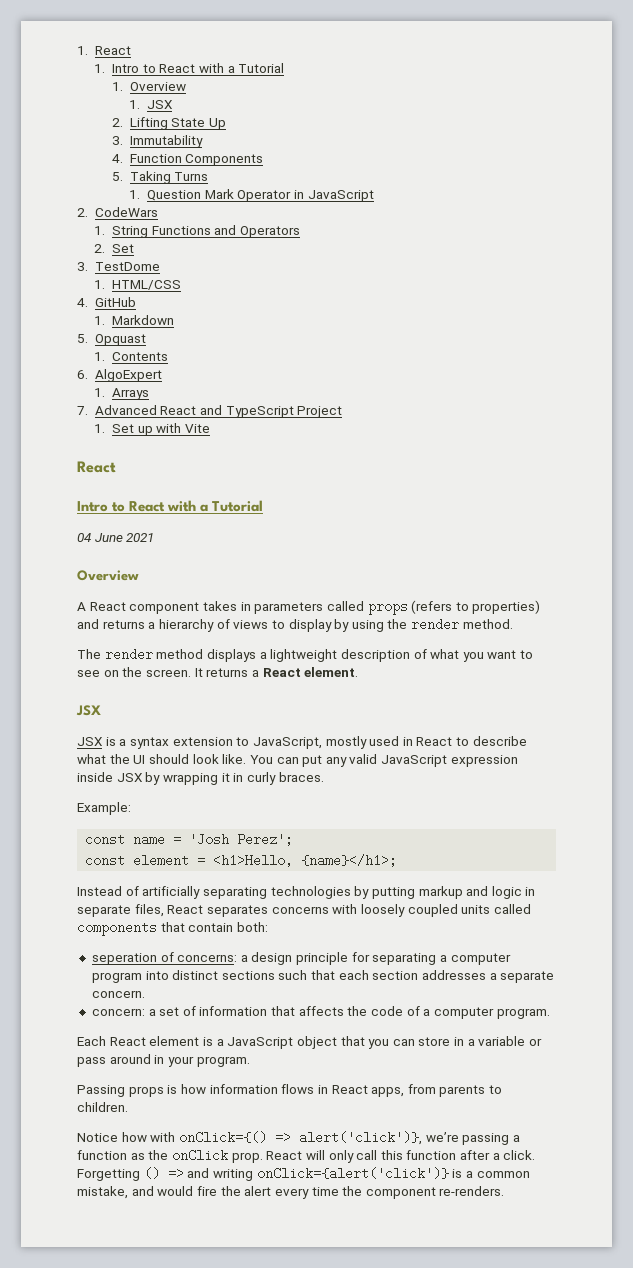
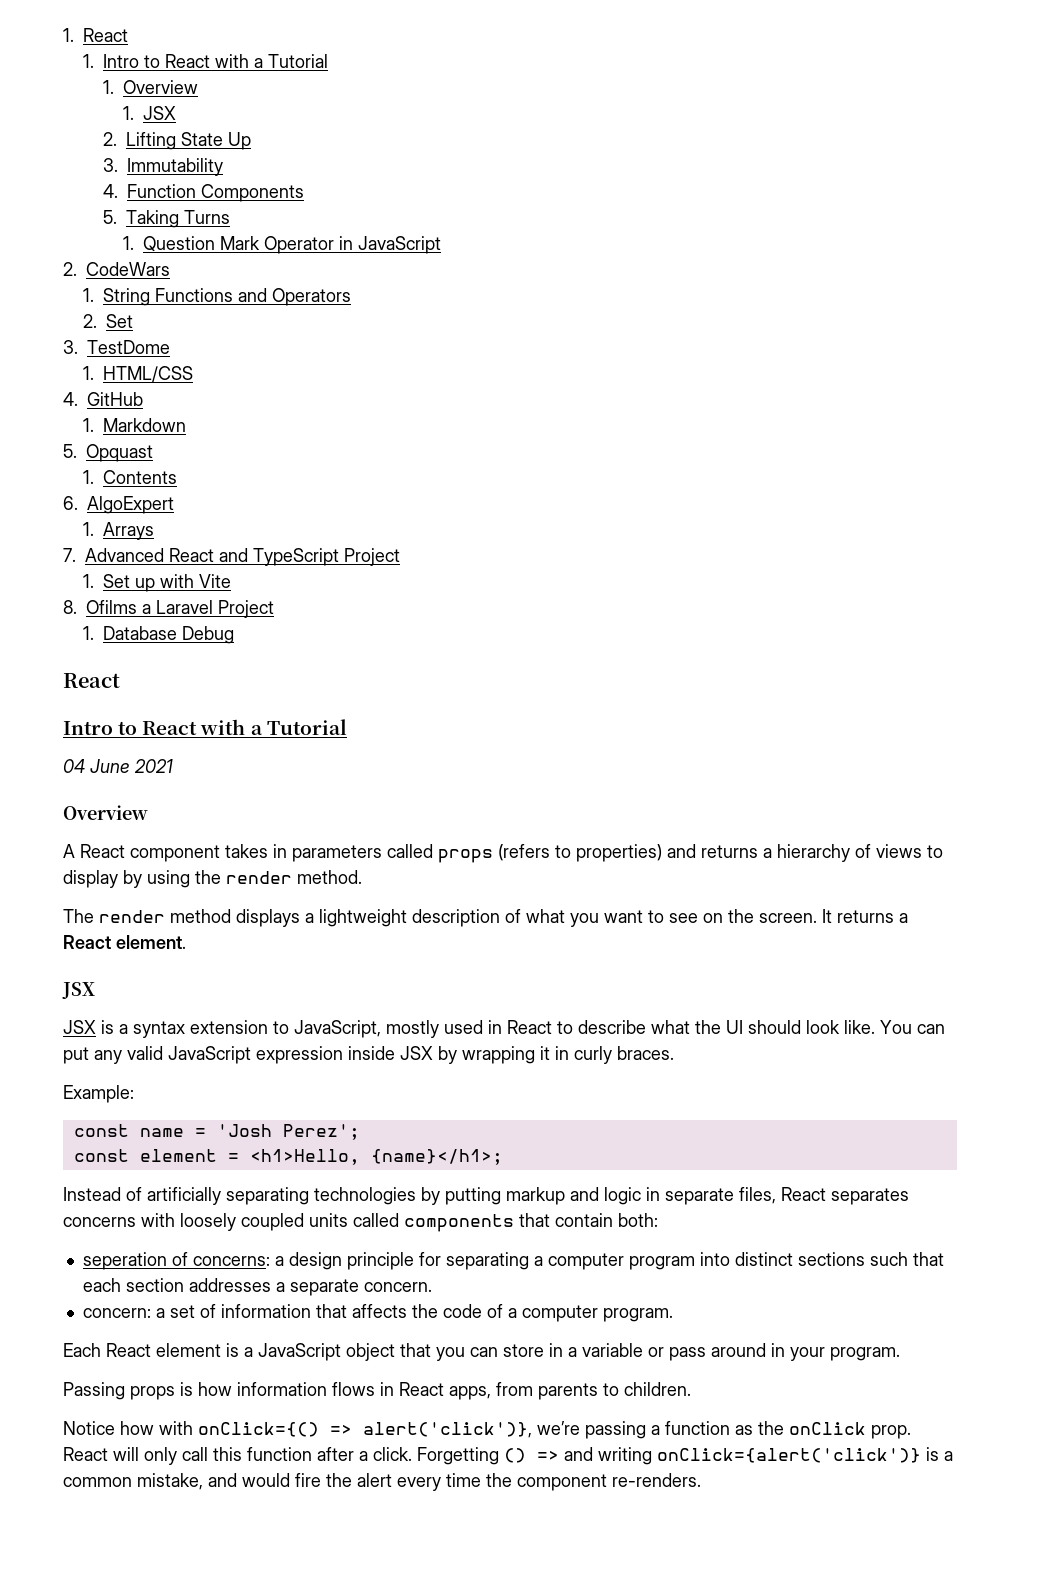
+ 8. Ofilms a Laravel Project
+ 1. Database Debug

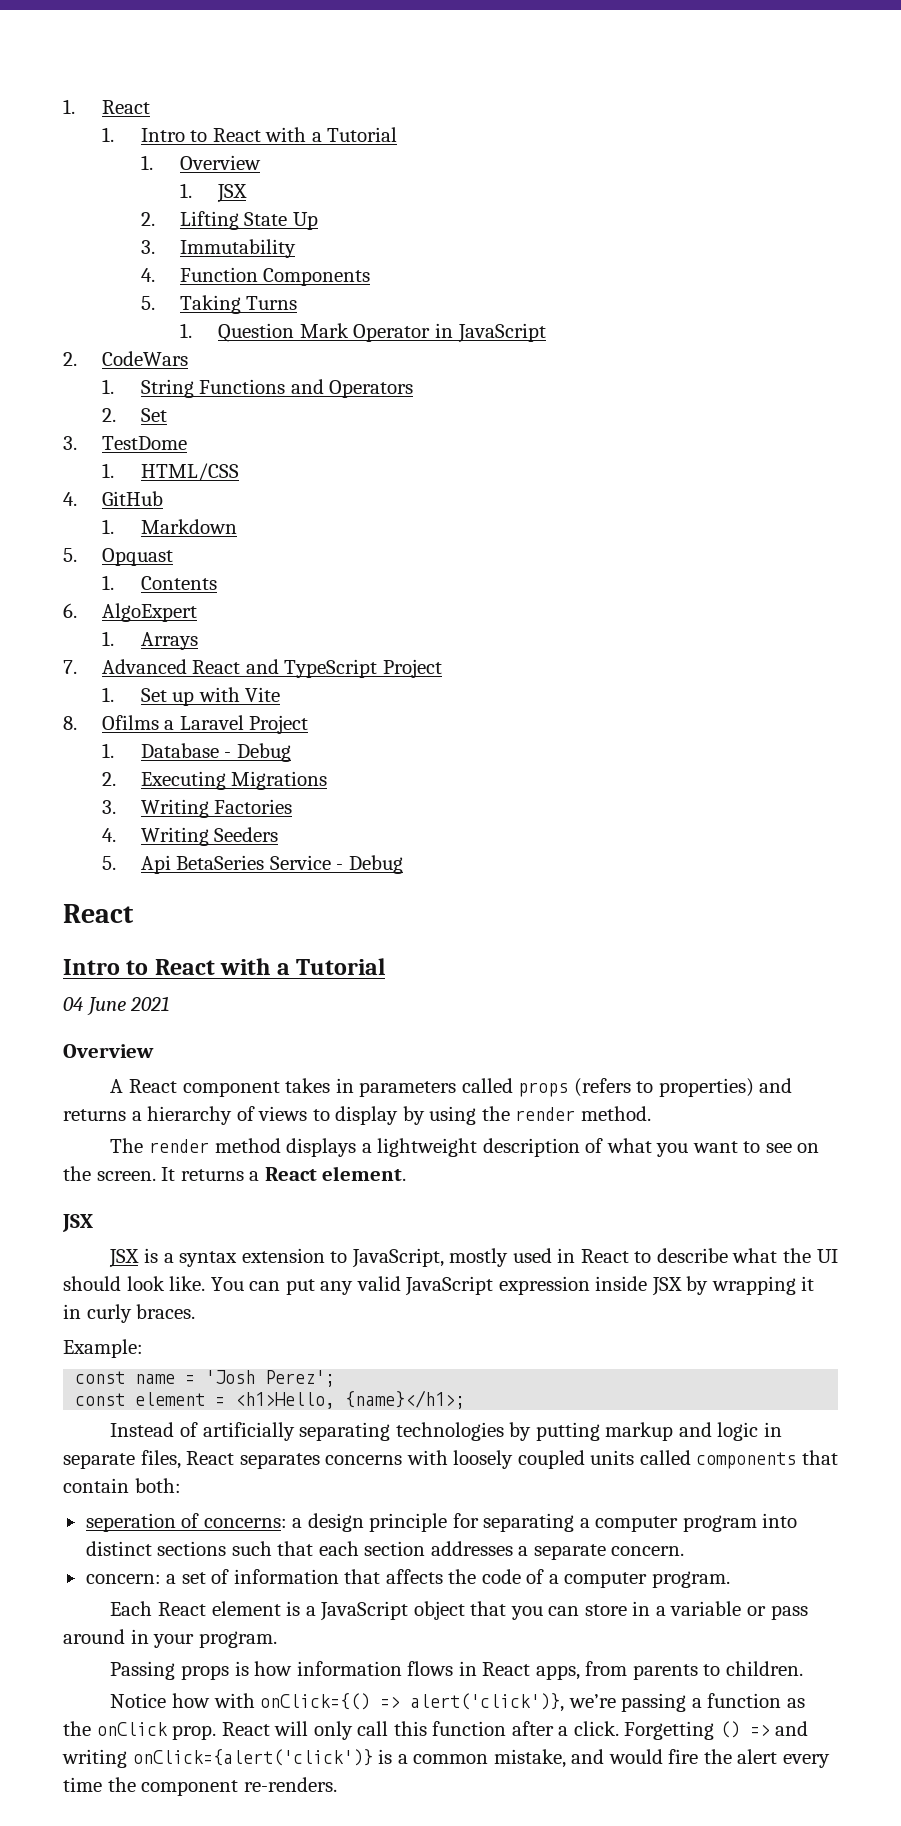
- 1. Database Debug
+ 1. Database - Debug
+ 2. Executing Migrations
+ 3. Writing Factories
+ 4. Writing Seeders
+ 5. Api BetaSeries Service - Debug

